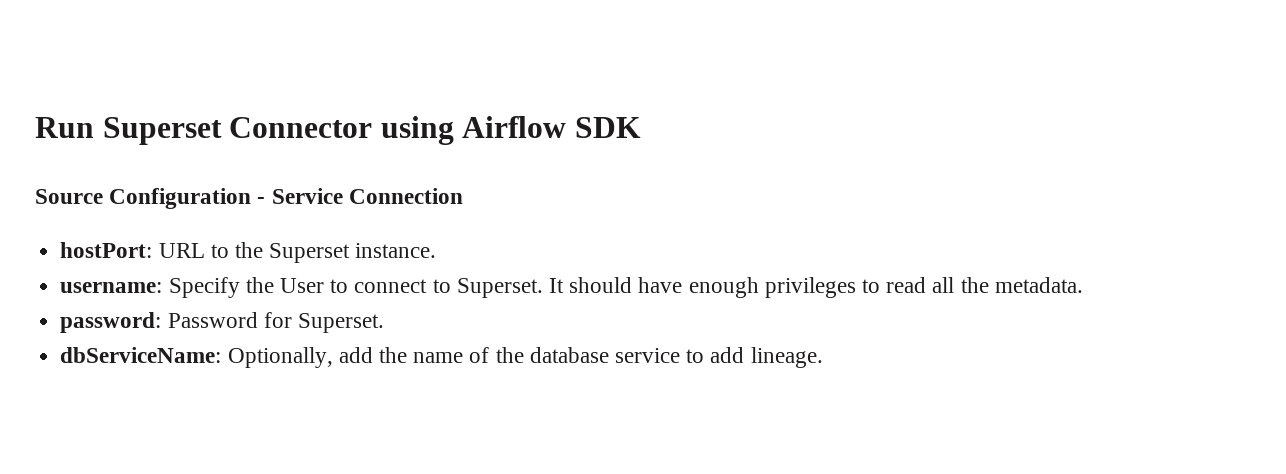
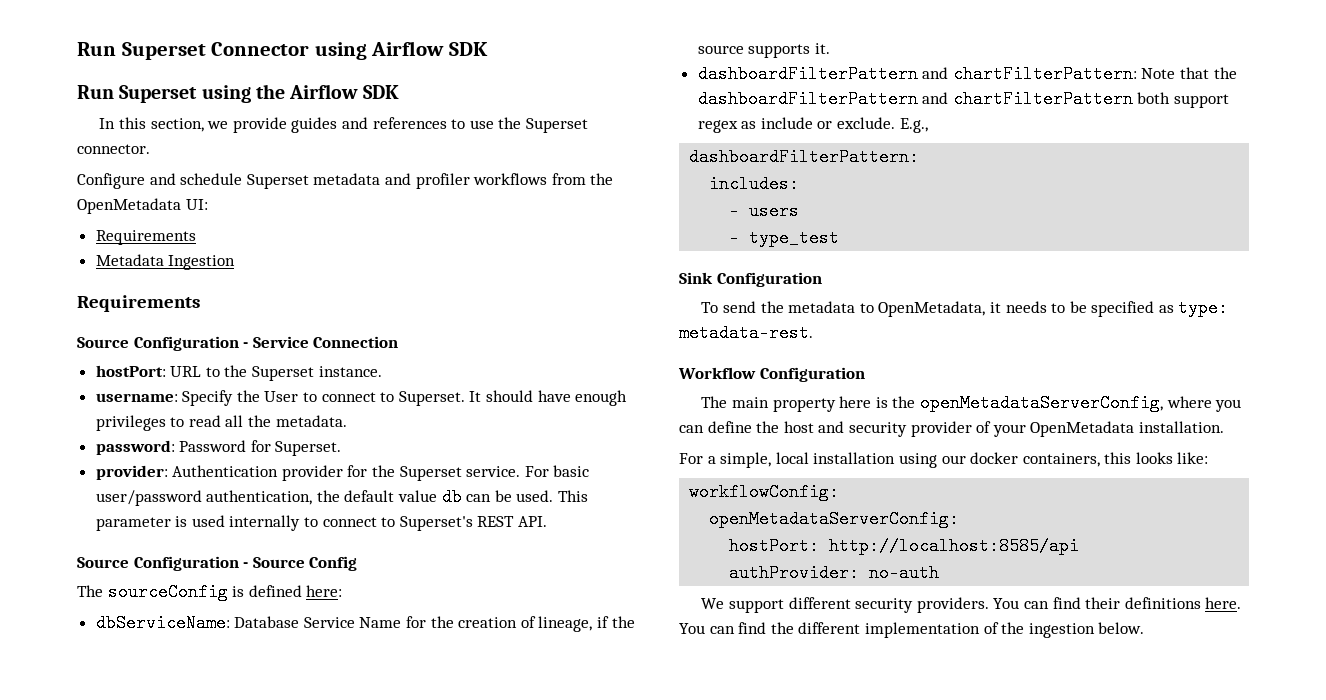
+ Run Superset using the Airflow SDK
+ In this section, we provide guides and references to use the Superset connector.
+ Configure and schedule Superset metadata and profiler workflows from the OpenMetadata UI:
+ Requirements
+ Metadata Ingestion
+ Requirements
- dbServiceName: Optionally, add the name of the database service to add lineage.
+ provider: Authentication provider for the Superset service. For basic user/password authentication, the default value db can be used. This parameter is used internally to connect to Superset's REST API.
+ Source Configuration - Source Config
+ The sourceConfig is defined here:
+ dbServiceName: Database Service Name for the creation of lineage, if the source supports it.
+ dashboardFilterPattern and chartFilterPattern: Note that the dashboardFilterPattern and chartFilterPattern both support regex as include or exclude. E.g.,
+ dashboardFilterPattern:
+ includes:
+ - users
+ - type_test
+ Sink Configuration
+ To send the metadata to OpenMetadata, it needs to be specified as type: metadata-rest.
+ Workflow Configuration
+ The main property here is the openMetadataServerConfig, where you can define the host and security provider of your OpenMetadata installation.
+ For a simple, local installation using our docker containers, this looks like:
+ workflowConfig:
+ openMetadataServerConfig:
+ hostPort: http://localhost:8585/api
+ authProvider: no-auth
+ We support different security providers. You can find their definitions here. You can find the different implementation of the ingestion below.

